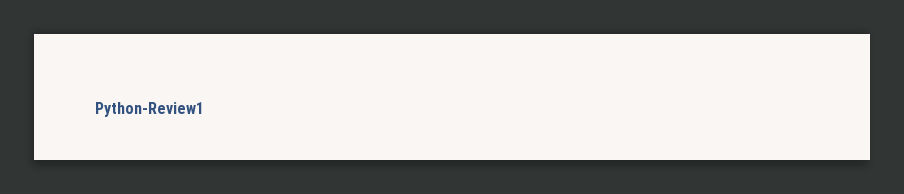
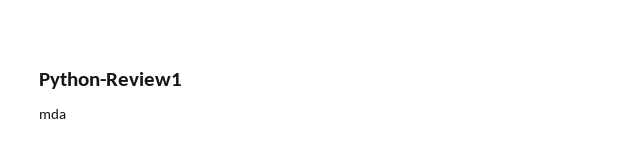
+ mda

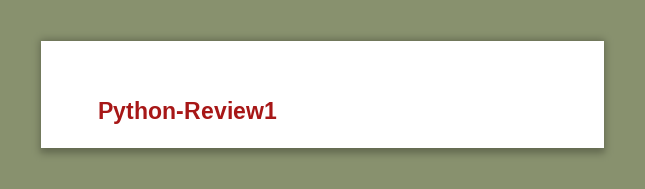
- mda

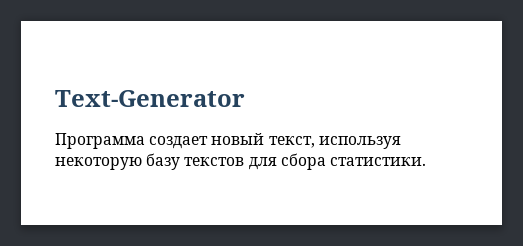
- Python-Review1
+ Text-Generator
+ Программа создает новый текст, используя некоторую базу текстов для сбора статистики.

